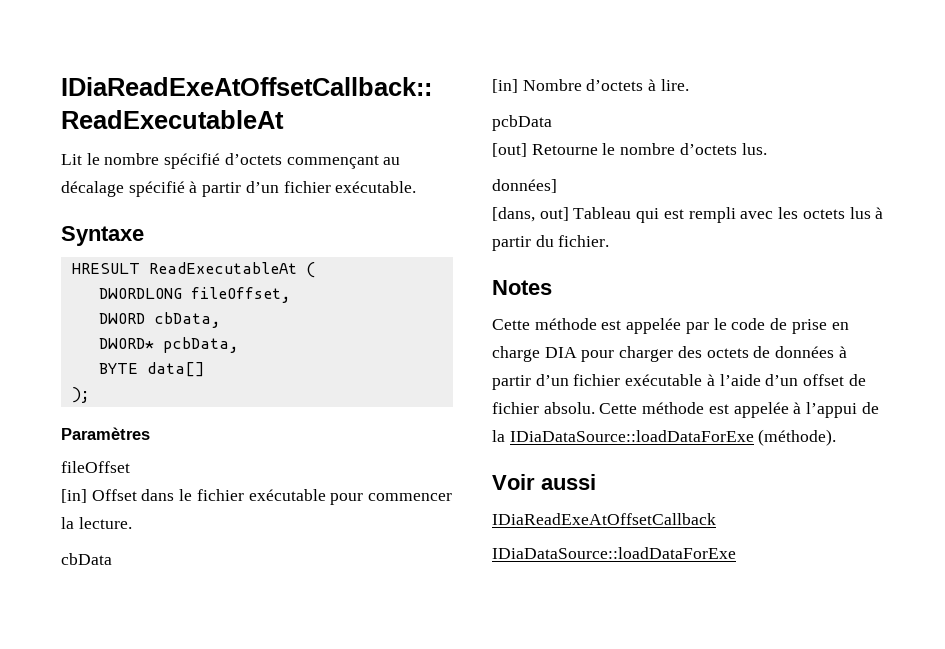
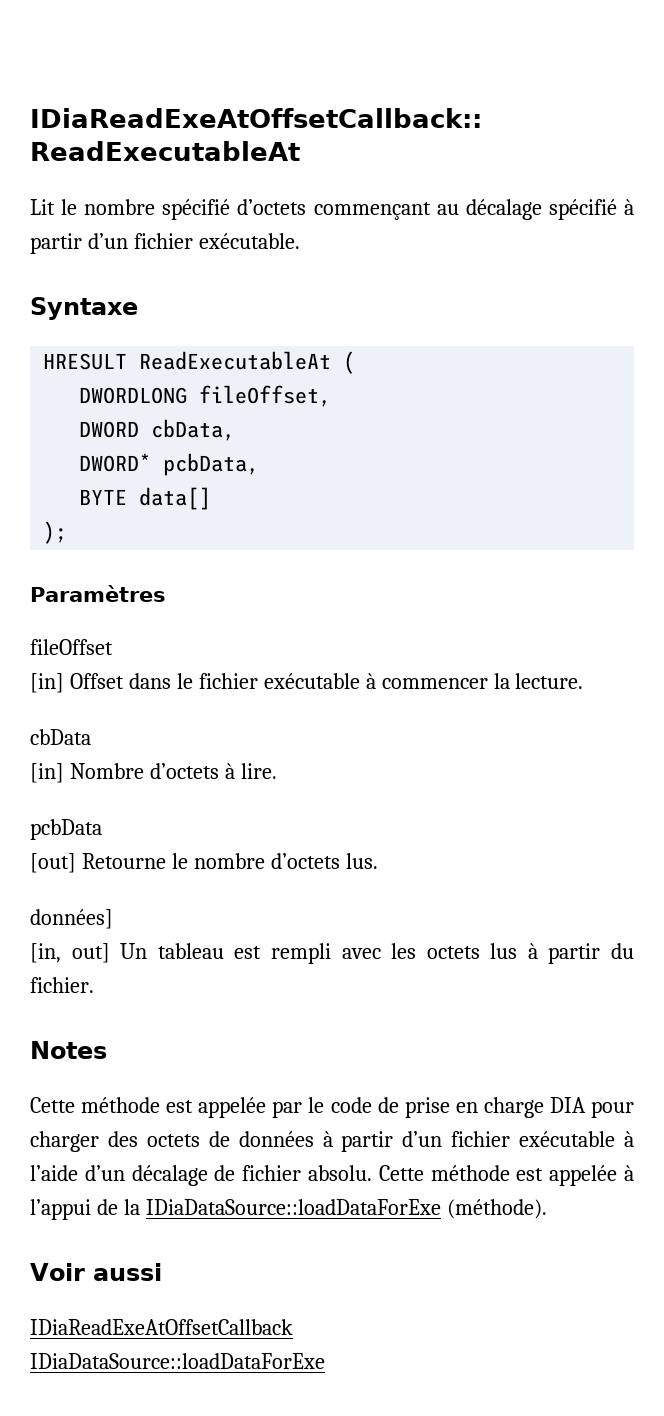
- [in] Offset dans le fichier exécutable pour commencer la lecture.
+ [in] Offset dans le fichier exécutable à commencer la lecture.
- [dans, out] Tableau qui est rempli avec les octets lus à partir du fichier.
+ [in, out] Un tableau est rempli avec les octets lus à partir du fichier.
- Cette méthode est appelée par le code de prise en charge DIA pour charger des octets de données à partir d’un fichier exécutable à l’aide d’un offset de fichier absolu.
+ Cette méthode est appelée par le code de prise en charge DIA pour charger des octets de données à partir d’un fichier exécutable à l’aide d’un décalage de fichier absolu.

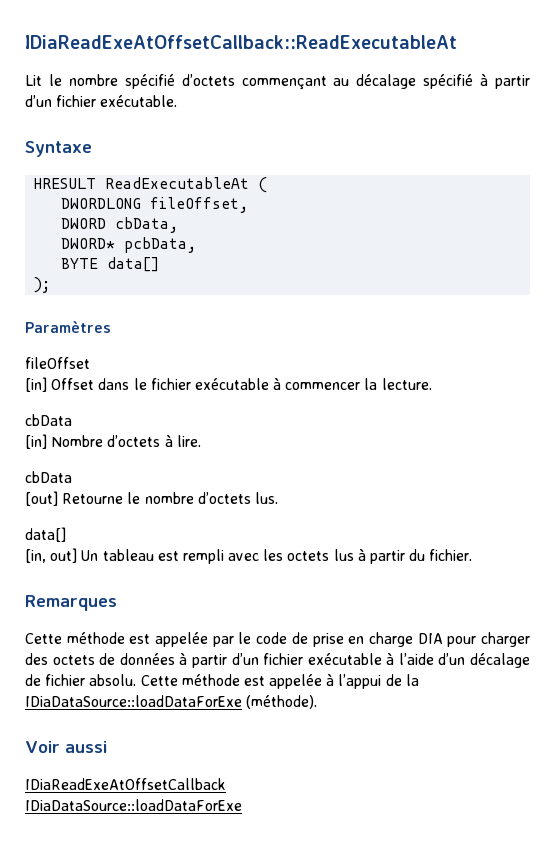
  [in] Nombre d’octets à lire.
- pcbData
+ cbData
  [out] Retourne le nombre d’octets lus.
- données]
+ data[]
- Notes
+ Remarques

